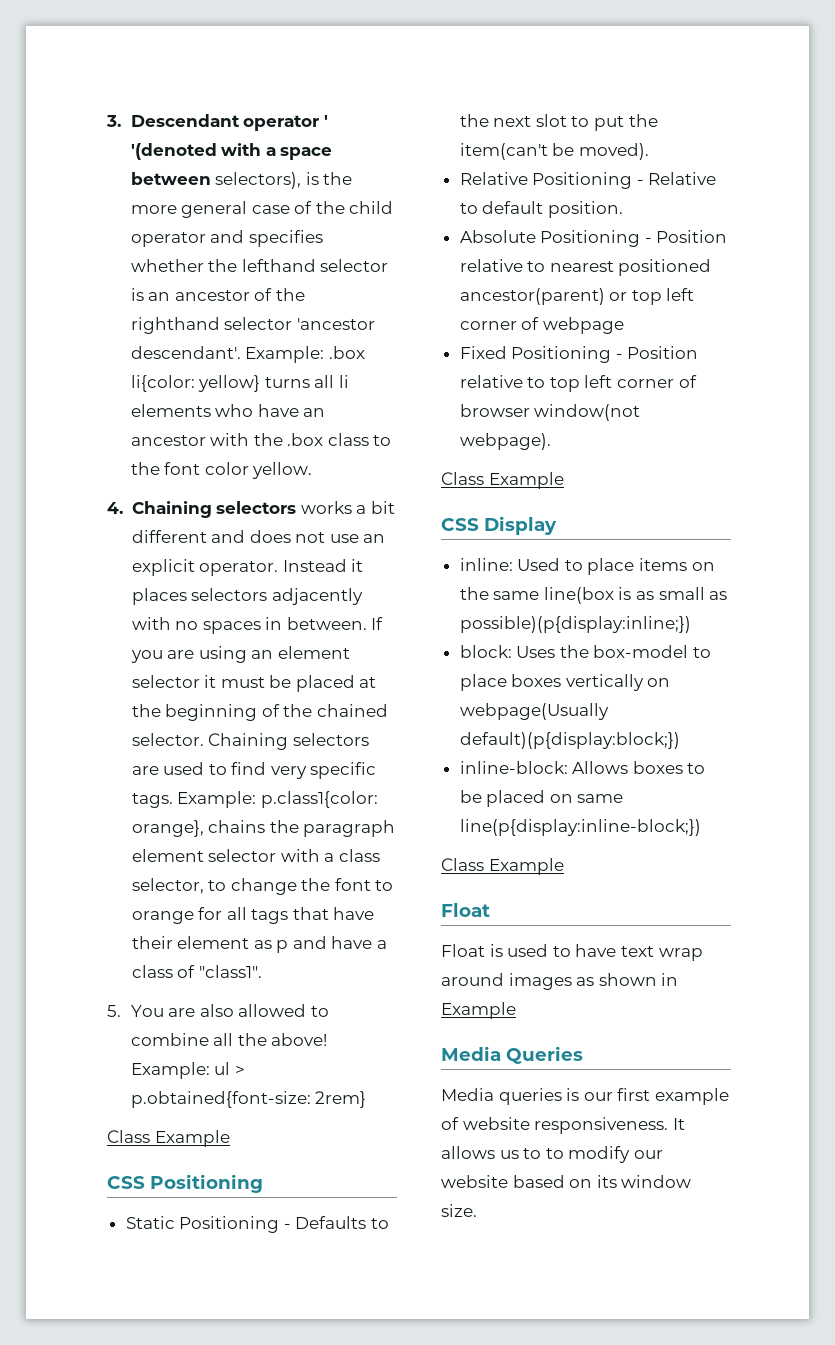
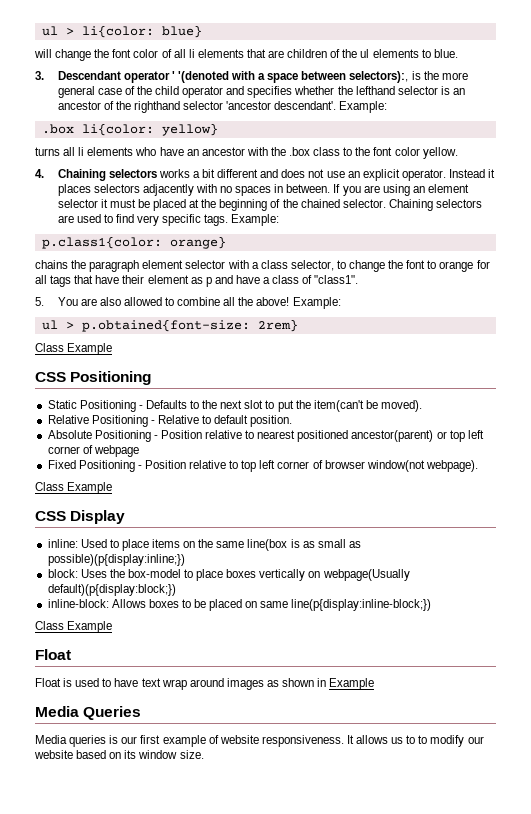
+ ul > li{color: blue}
+ will change the font color of all li elements that are children of the ul elements to blue.
- 3. Descendant operator ' '(denoted with a space between selectors), is the more general case of the child operator and specifies whether the lefthand selector is an ancestor of the righthand selector 'ancestor descendant'. Example: .box li{color: yellow} turns all li elements who have an ancestor with the .box class to the font color yellow.
+ 3. Descendant operator ' '(denoted with a space between selectors):, is the more general case of the child operator and specifies whether the lefthand selector is an ancestor of the righthand selector 'ancestor descendant'. Example:
+ .box li{color: yellow}
+ turns all li elements who have an ancestor with the .box class to the font color yellow.
- Chaining selectors are used to find very specific tags. Example: p.class1{color: orange}, chains the paragraph element selector with a class selector, to change the font to orange for all tags that have their element as p and have a class of "class1".
+ Chaining selectors are used to find very specific tags. Example:
+ p.class1{color: orange}
+ chains the paragraph element selector with a class selector, to change the font to orange for all tags that have their element as p and have a class of "class1".
- 5. You are also allowed to combine all the above! Example: ul > p.obtained{font-size: 2rem}
+ 5. You are also allowed to combine all the above! Example:
+ ul > p.obtained{font-size: 2rem}

